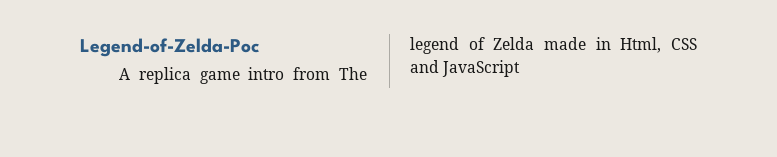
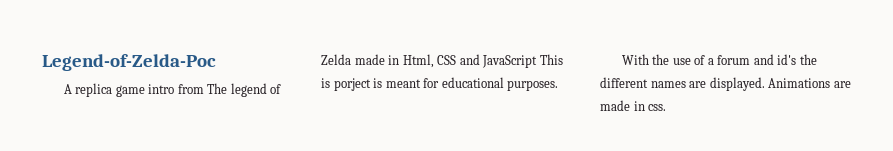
- A replica game intro from The legend of Zelda made in Html, CSS and JavaScript
+ A replica game intro from The legend of Zelda made in Html, CSS and JavaScript This is porject is meant for educational purposes.
+ With the use of a forum and id's the different names are displayed. Animations are made in css.

